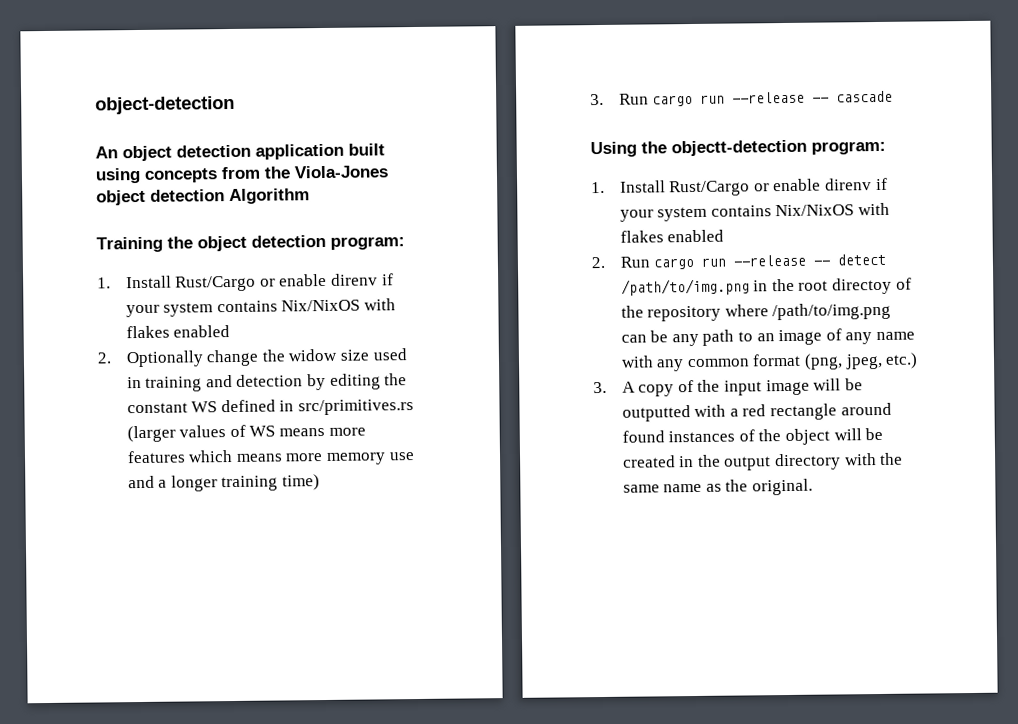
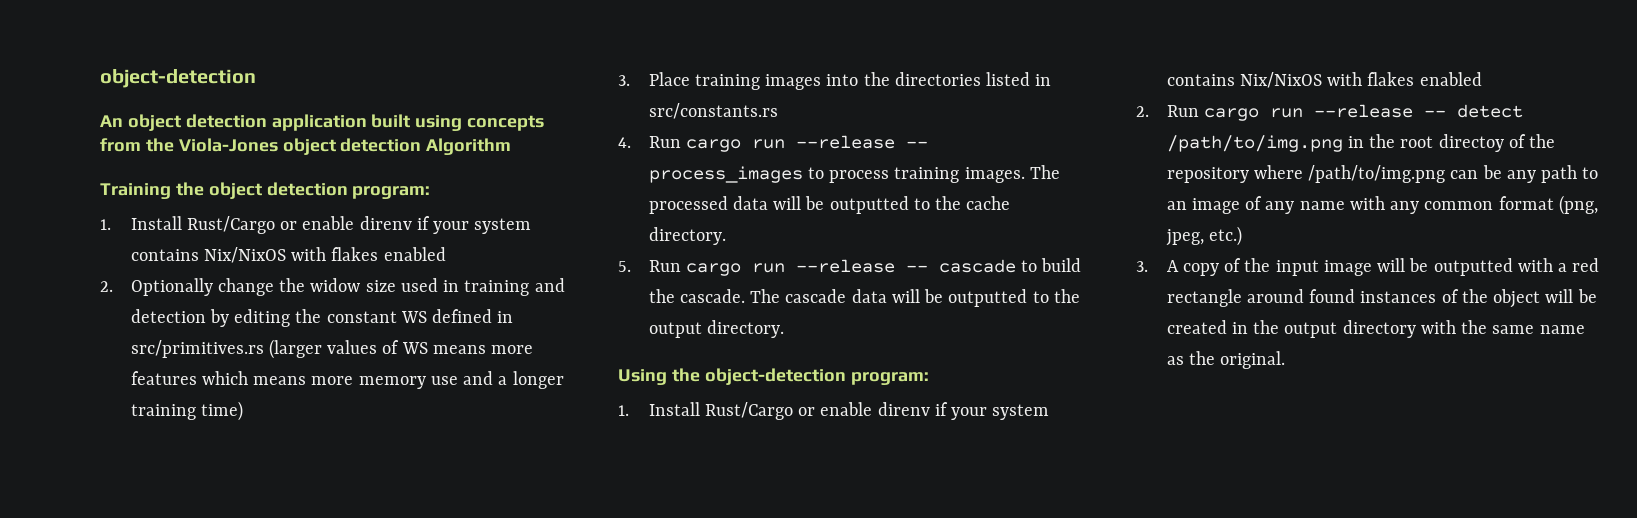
- 3. Run cargo run --release -- cascade
+ 3. Place training images into the directories listed in src/constants.rs
+ 4. Run cargo run --release -- process_images to process training images. The processed data will be outputted to the cache directory.
+ 5. Run cargo run --release -- cascade to build the cascade. The cascade data will be outputted to the output directory.
- Using the objectt-detection program:
+ Using the object-detection program:

